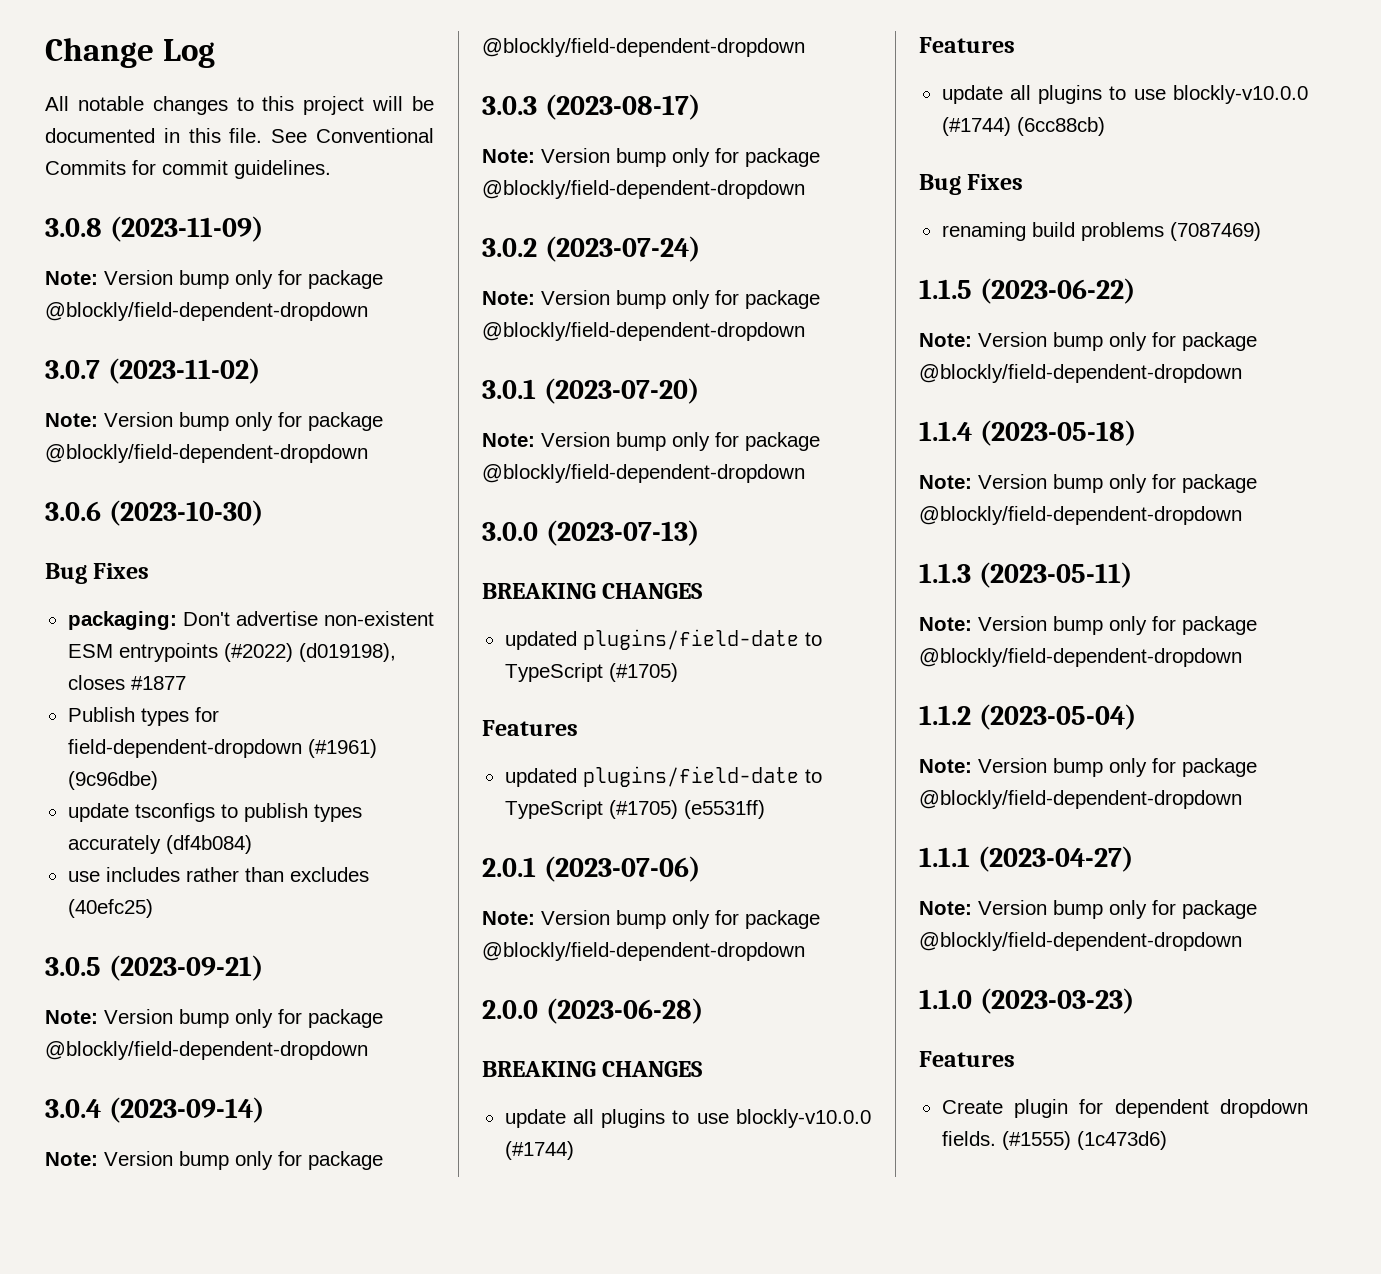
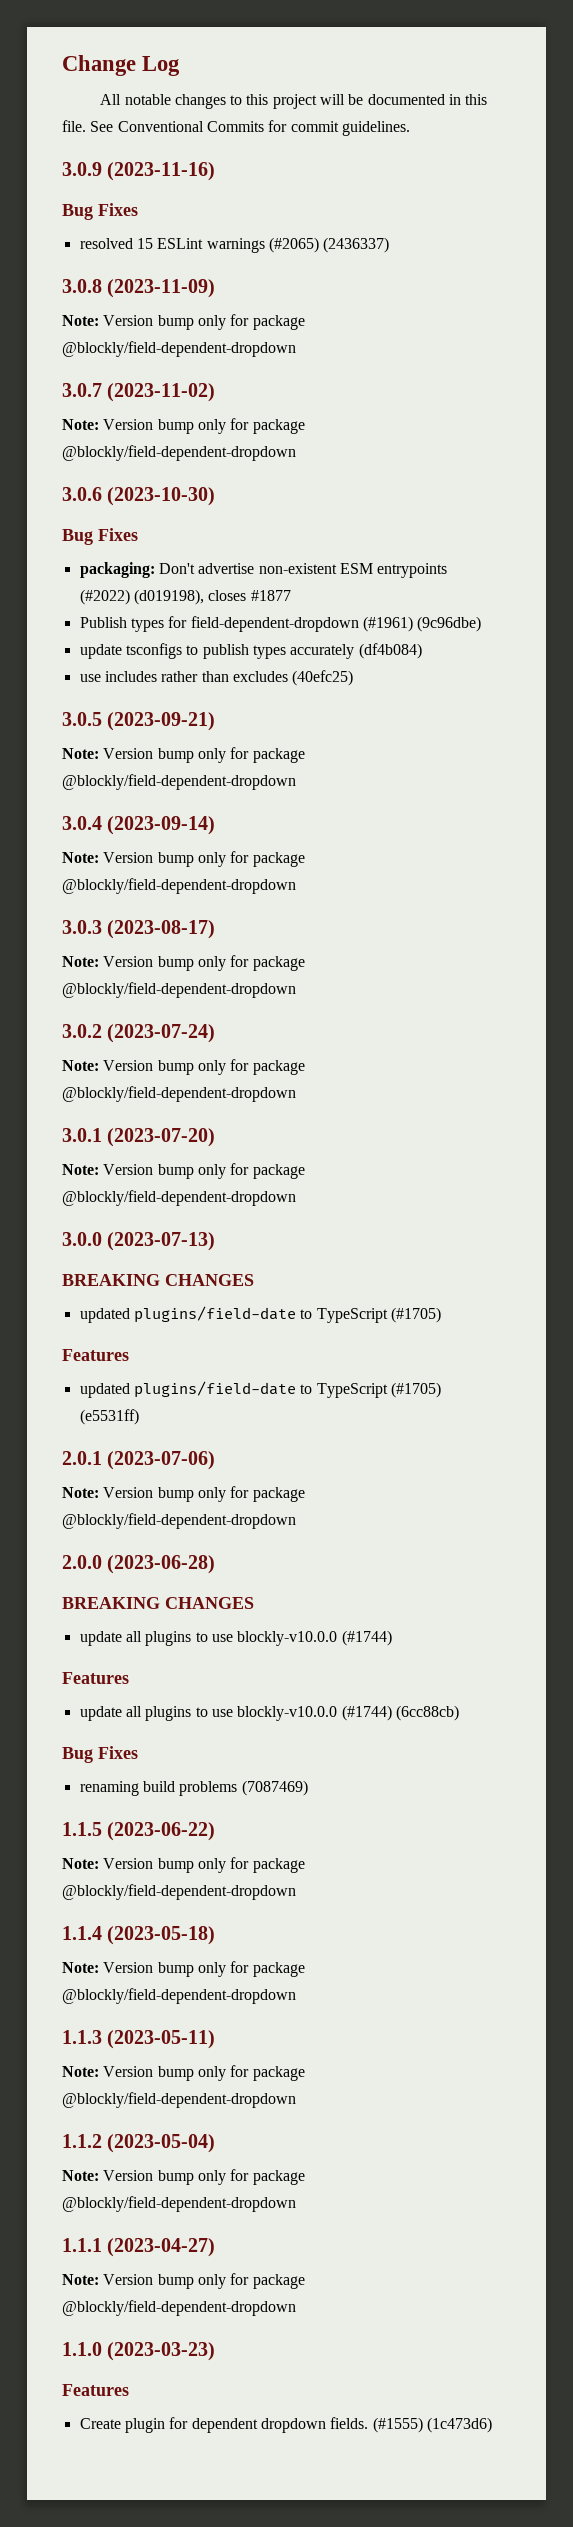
+ 3.0.9 (2023-11-16)
+ Bug Fixes
+ resolved 15 ESLint warnings (#2065) (2436337)

